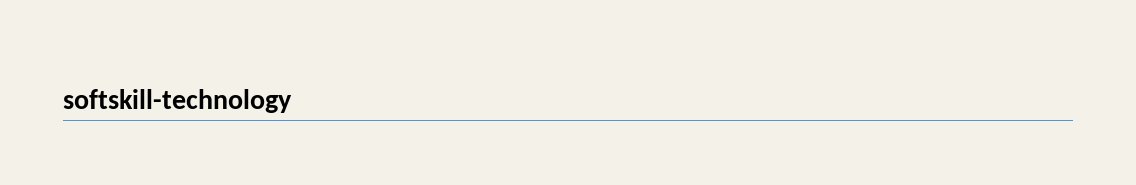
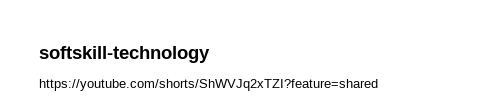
+ https://youtube.com/shorts/ShWVJq2xTZI?feature=shared

